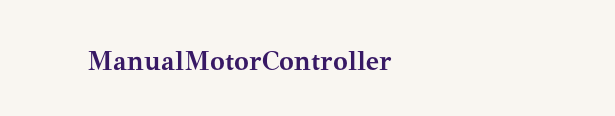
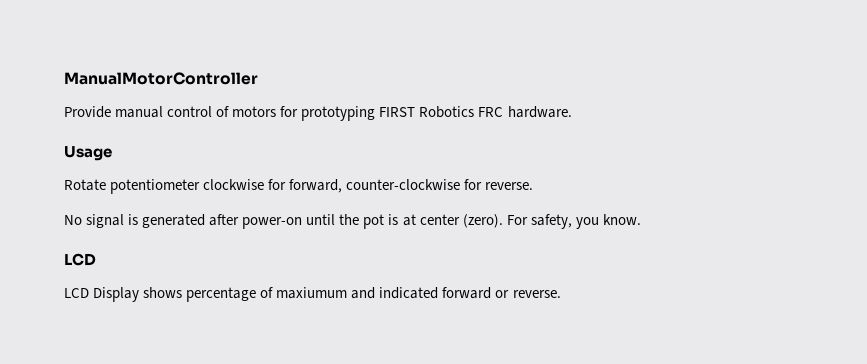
+ Provide manual control of motors for prototyping FIRST Robotics FRC hardware.
+ Usage
+ Rotate potentiometer clockwise for forward, counter-clockwise for reverse.
+ No signal is generated after power-on until the pot is at center (zero). For safety, you know.
+ LCD
+ LCD Display shows percentage of maxiumum and indicated forward or reverse.

